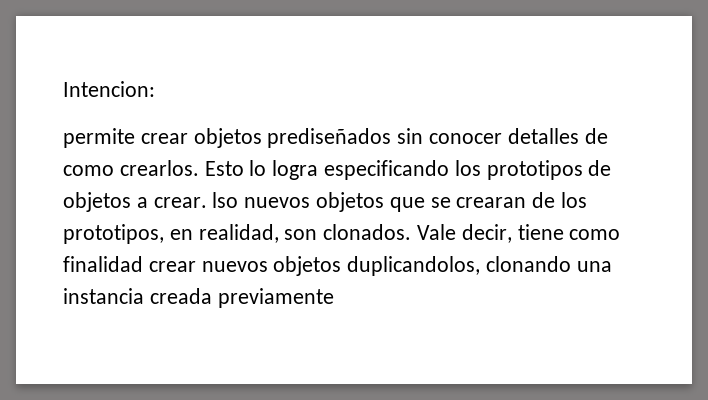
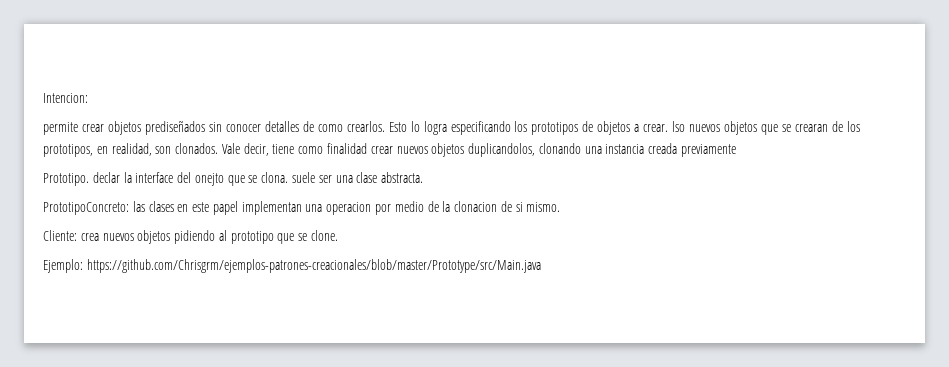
+ Prototipo. declar la interface del onejto que se clona. suele ser una clase abstracta.
+ PrototipoConcreto: las clases en este papel implementan una operacion por medio de la clonacion de si mismo.
+ Cliente: crea nuevos objetos pidiendo al prototipo que se clone.
+ Ejemplo: https://github.com/Chrisgrm/ejemplos-patrones-creacionales/blob/master/Prototype/src/Main.java

